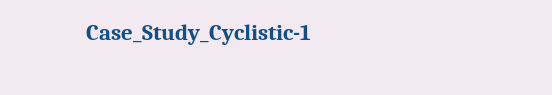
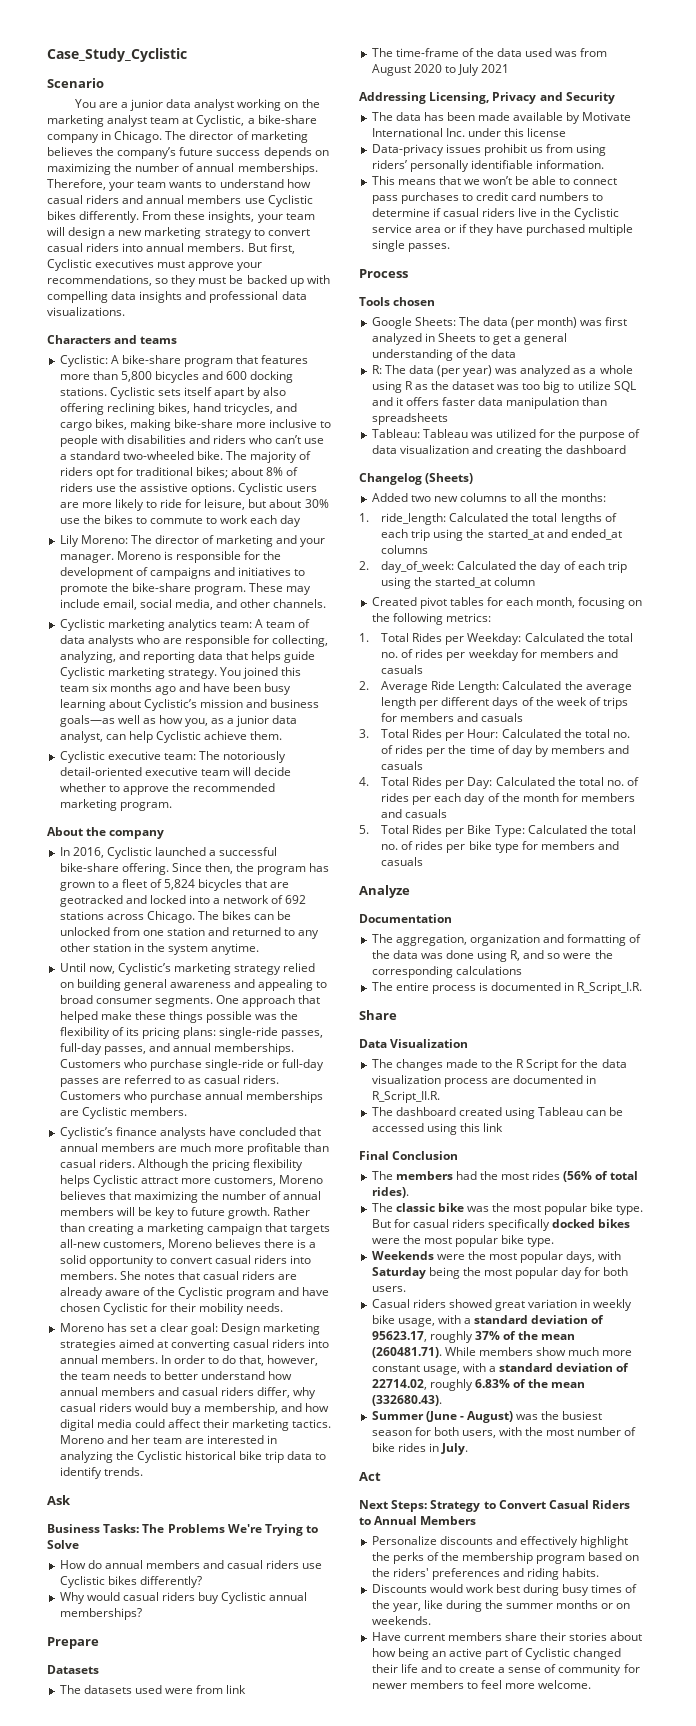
- Case_Study_Cyclistic-1
+ Case_Study_Cyclistic
+ Scenario
+ You are a junior data analyst working on the marketing analyst team at Cyclistic, a bike-share company in Chicago. The director of marketing believes the company’s future success depends on maximizing the number of annual memberships. Therefore, your team wants to understand how casual riders and annual members use Cyclistic bikes differently. From these insights, your team will design a new marketing strategy to convert casual riders into annual members. But first, Cyclistic executives must approve your recommendations, so they must be backed up with compelling data insights and professional data visualizations.
+ Characters and teams
+ Cyclistic: A bike-share program that features more than 5,800 bicycles and 600 docking stations. Cyclistic sets itself apart by also offering reclining bikes, hand tricycles, and cargo bikes, making bike-share more inclusive to people with disabilities and riders who can’t use a standard two-wheeled bike. The majority of riders opt for traditional bikes; about 8% of riders use the assistive options. Cyclistic users are more likely to ride for leisure, but about 30% use the bikes to commute to work each day
+ Lily Moreno: The director of marketing and your manager. Moreno is responsible for the development of campaigns and initiatives to promote the bike-share program. These may include email, social media, and other channels.
+ Cyclistic marketing analytics team: A team of data analysts who are responsible for collecting, analyzing, and reporting data that helps guide Cyclistic marketing strategy. You joined this team six months ago and have been busy learning about Cyclistic’s mission and business goals—as well as how you, as a junior data analyst, can help Cyclistic achieve them.
+ Cyclistic executive team: The notoriously detail-oriented executive team will decide whether to approve the recommended marketing program.
+ About the company
+ In 2016, Cyclistic launched a successful bike-share offering. Since then, the program has grown to a fleet of 5,824 bicycles that are geotracked and locked into a network of 692 stations across Chicago. The bikes can be unlocked from one station and returned to any other station in the system anytime.
+ Until now, Cyclistic’s marketing strategy relied on building general awareness and appealing to broad consumer segments. One approach that helped make these things possible was the flexibility of its pricing plans: single-ride passes, full-day passes, and annual memberships. Customers who purchase single-ride or full-day passes are referred to as casual riders. Customers who purchase annual memberships are Cyclistic members.
+ Cyclistic’s finance analysts have concluded that annual members are much more profitable than casual riders. Although the pricing flexibility helps Cyclistic attract more customers, Moreno believes that maximizing the number of annual members will be key to future growth. Rather than creating a marketing campaign that targets all-new customers, Moreno believes there is a solid opportunity to convert casual riders into members. She notes that casual riders are already aware of the Cyclistic program and have chosen Cyclistic for their mobility needs.
+ Moreno has set a clear goal: Design marketing strategies aimed at converting casual riders into annual members. In order to do that, however, the team needs to better understand how annual members and casual riders differ, why casual riders would buy a membership, and how digital media could affect their marketing tactics. Moreno and her team are interested in analyzing the Cyclistic historical bike trip data to identify trends.
+ Ask
+ Business Tasks: The Problems We're Trying to Solve
+ How do annual members and casual riders use Cyclistic bikes differently?
+ Why would casual riders buy Cyclistic annual memberships?
+ Prepare
+ Datasets
+ The datasets used were from link
+ The time-frame of the data used was from August 2020 to July 2021
+ Addressing Licensing, Privacy and Security
+ The data has been made available by Motivate International Inc. under this license
+ Data-privacy issues prohibit us from using riders’ personally identifiable information.
+ This means that we won’t be able to connect pass purchases to credit card numbers to determine if casual riders live in the Cyclistic service area or if they have purchased multiple single passes.
+ Process
+ Tools chosen
+ Google Sheets: The data (per month) was first analyzed in Sheets to get a general understanding of the data
+ R: The data (per year) was analyzed as a whole using R as the dataset was too big to utilize SQL and it offers faster data manipulation than spreadsheets
+ Tableau: Tableau was utilized for the purpose of data visualization and creating the dashboard
+ Changelog (Sheets)
+ Added two new columns to all the months:
+ 1. ride_length: Calculated the total lengths of each trip using the started_at and ended_at columns
+ 2. day_of_week: Calculated the day of each trip using the started_at column
+ Created pivot tables for each month, focusing on the following metrics:
+ 1. Total Rides per Weekday: Calculated the total no. of rides per weekday for members and casuals
+ 2. Average Ride Length: Calculated the average length per different days of the week of trips for members and casuals
+ 3. Total Rides per Hour: Calculated the total no. of rides per the time of day by members and casuals
+ 4. Total Rides per Day: Calculated the total no. of rides per each day of the month for members and casuals
+ 5. Total Rides per Bike Type: Calculated the total no. of rides per bike type for members and casuals
+ Analyze
+ Documentation
+ The aggregation, organization and formatting of the data was done using R, and so were the corresponding calculations
+ The entire process is documented in R_Script_I.R.
+ Share
+ Data Visualization
+ The changes made to the R Script for the data visualization process are documented in R_Script_II.R.
+ The dashboard created using Tableau can be accessed using this link
+ Final Conclusion
+ The members had the most rides (56% of total rides).
+ The classic bike was the most popular bike type. But for casual riders specifically docked bikes were the most popular bike type.
+ Weekends were the most popular days, with Saturday being the most popular day for both users.
+ Casual riders showed great variation in weekly bike usage, with a standard deviation of 95623.17, roughly 37% of the mean (260481.71). While members show much more constant usage, with a standard deviation of 22714.02, roughly 6.83% of the mean (332680.43).
+ Summer (June - August) was the busiest season for both users, with the most number of bike rides in July.
+ Act
+ Next Steps: Strategy to Convert Casual Riders to Annual Members
+ Personalize discounts and effectively highlight the perks of the membership program based on the riders' preferences and riding habits.
+ Discounts would work best during busy times of the year, like during the summer months or on weekends.
+ Have current members share their stories about how being an active part of Cyclistic changed their life and to create a sense of community for newer members to feel more welcome.

